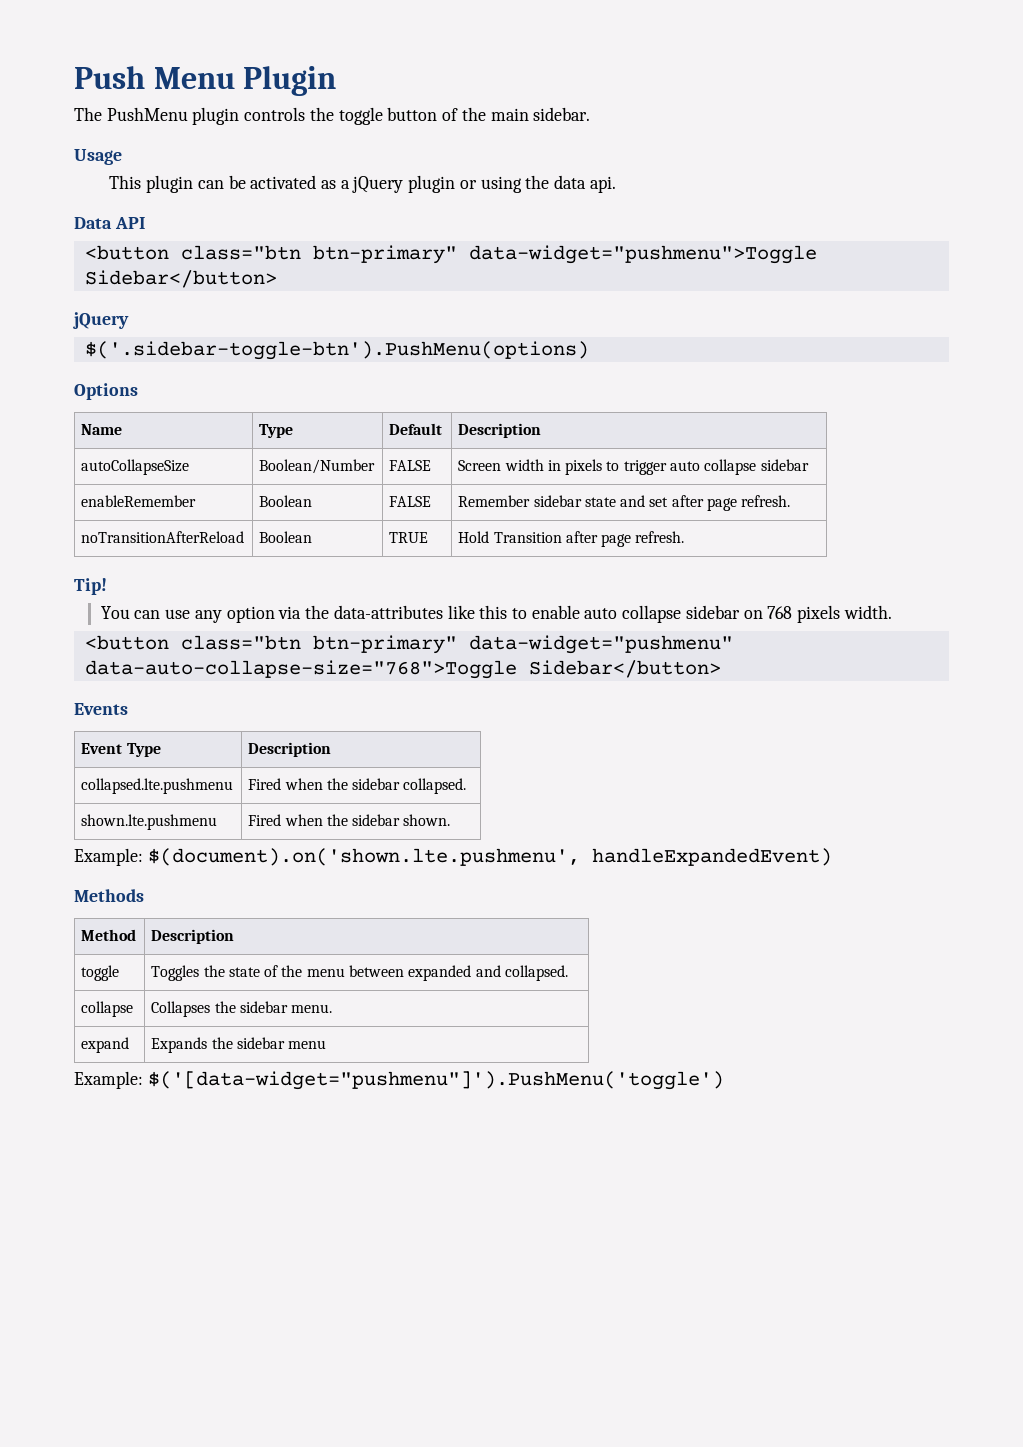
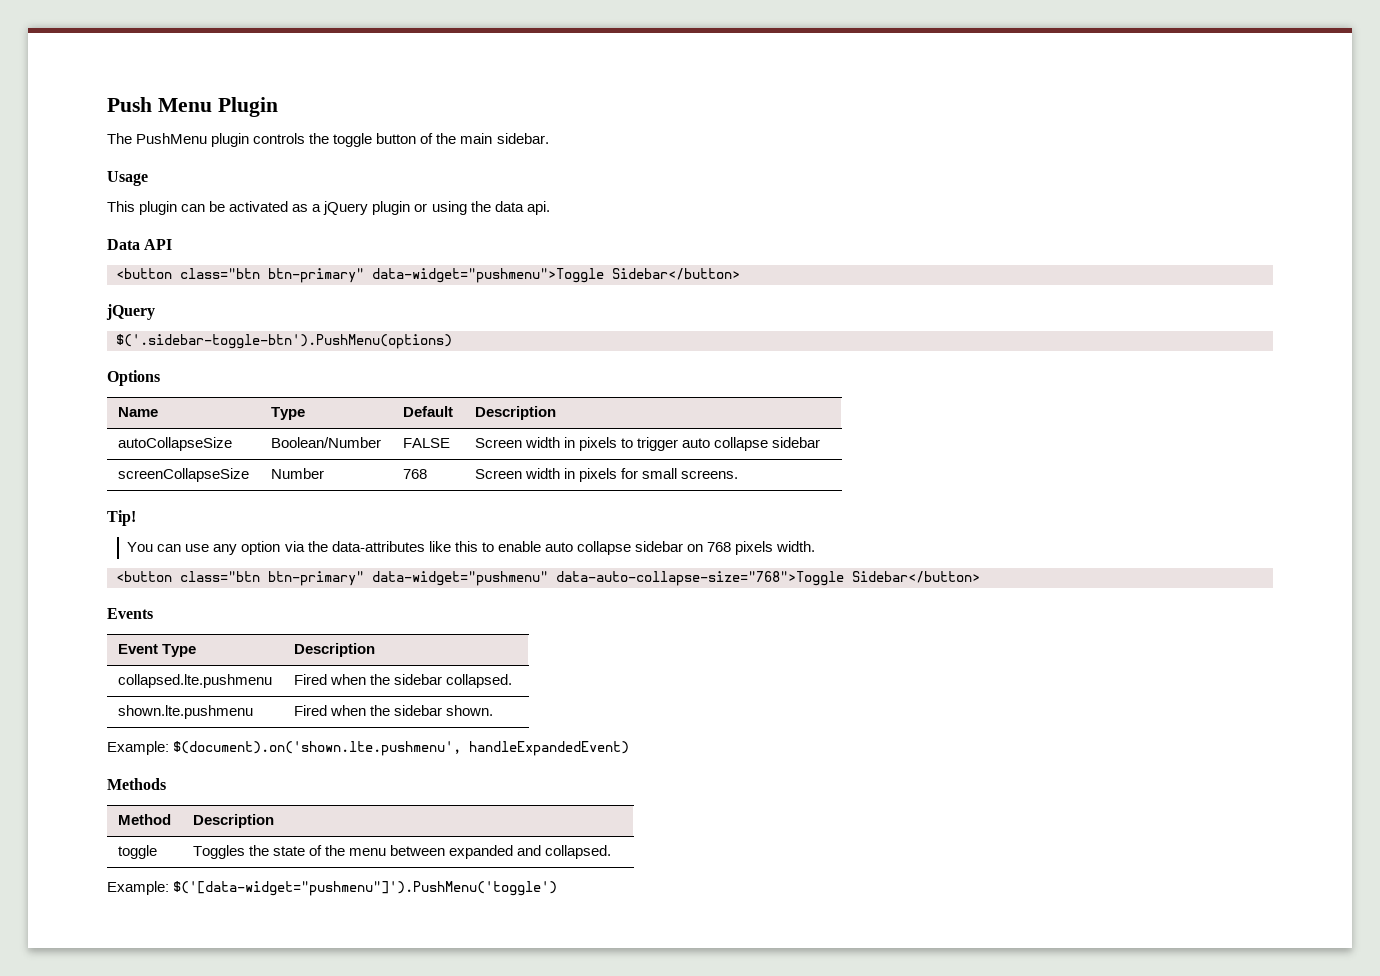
- enableRemember | Boolean | FALSE | Remember sidebar state and set after page refresh.
- noTransitionAfterReload | Boolean | TRUE | Hold Transition after page refresh.
+ screenCollapseSize | Number | 768 | Screen width in pixels for small screens.
- collapse | Collapses the sidebar menu.
- expand | Expands the sidebar menu

